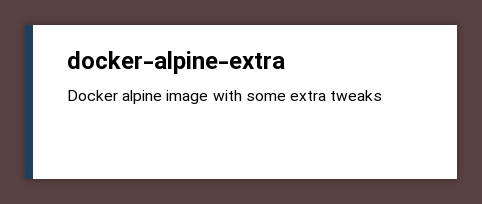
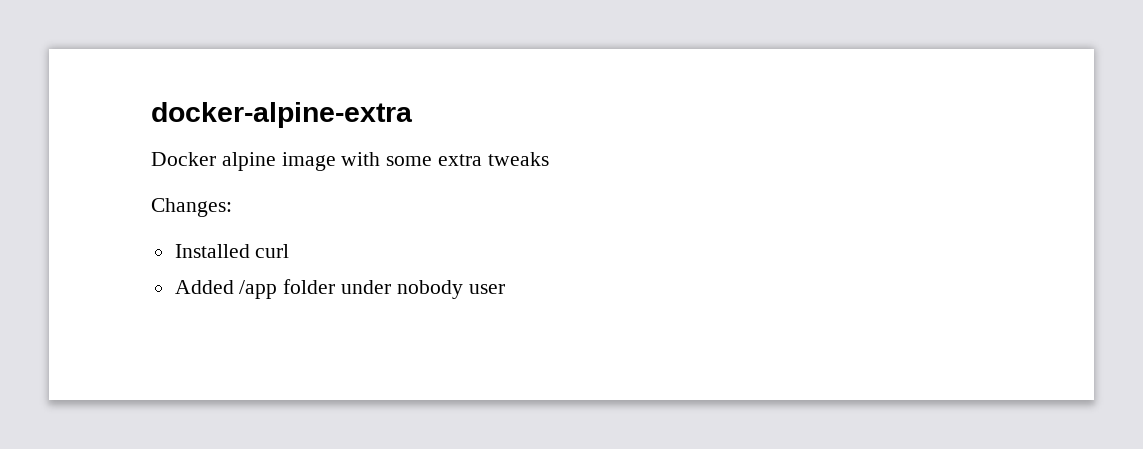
+ Changes:
+ Installed curl
+ Added /app folder under nobody user

